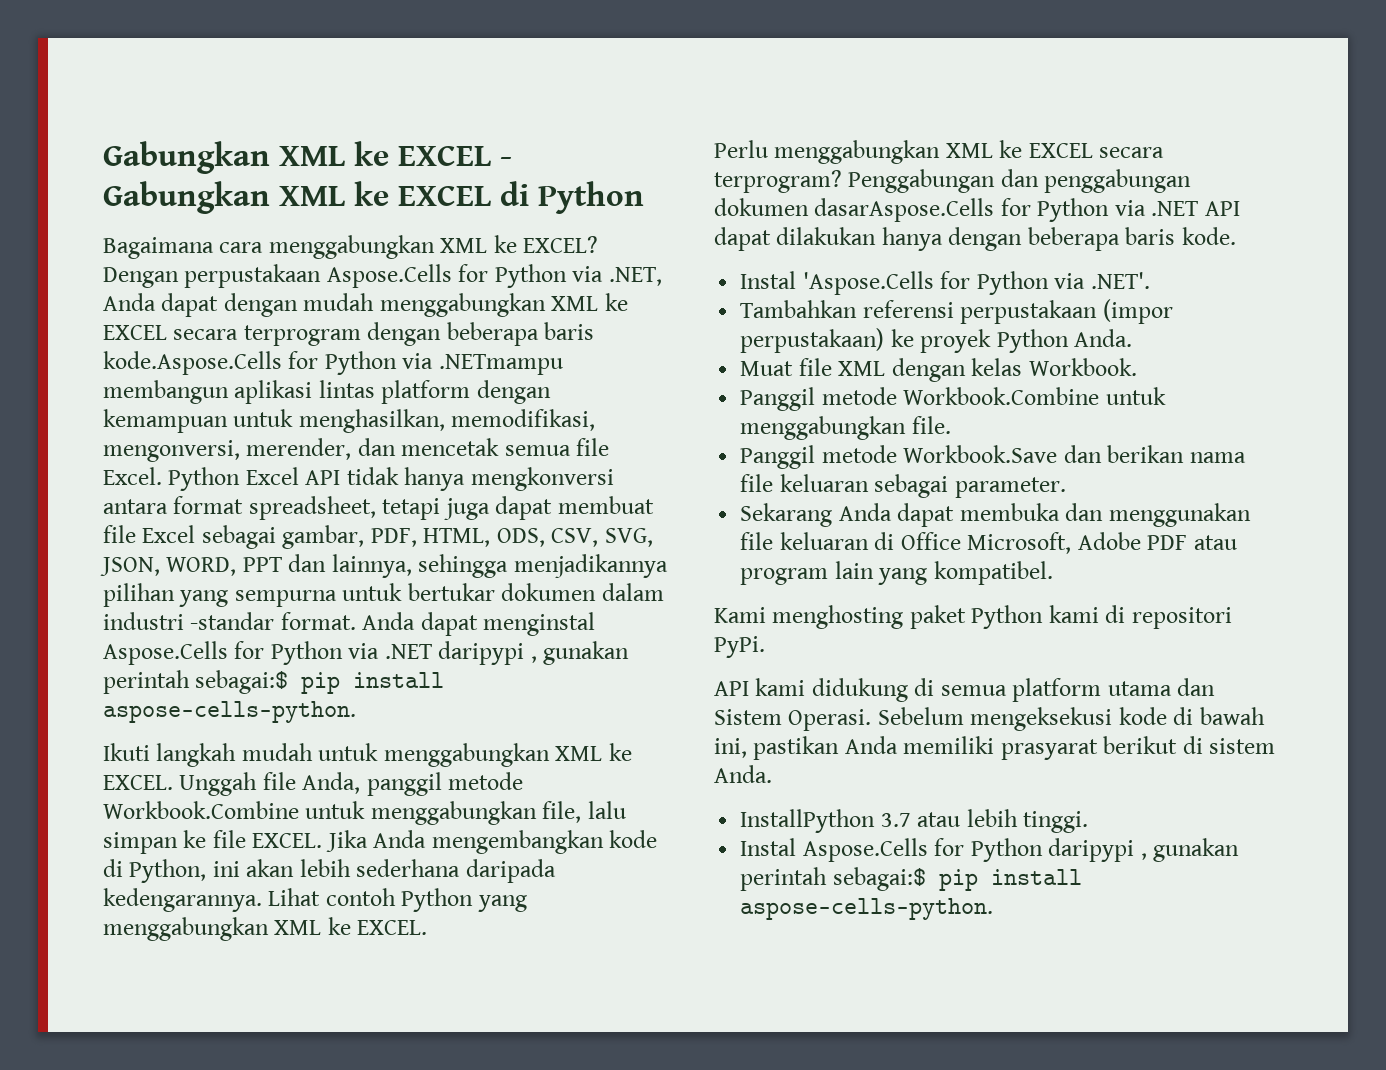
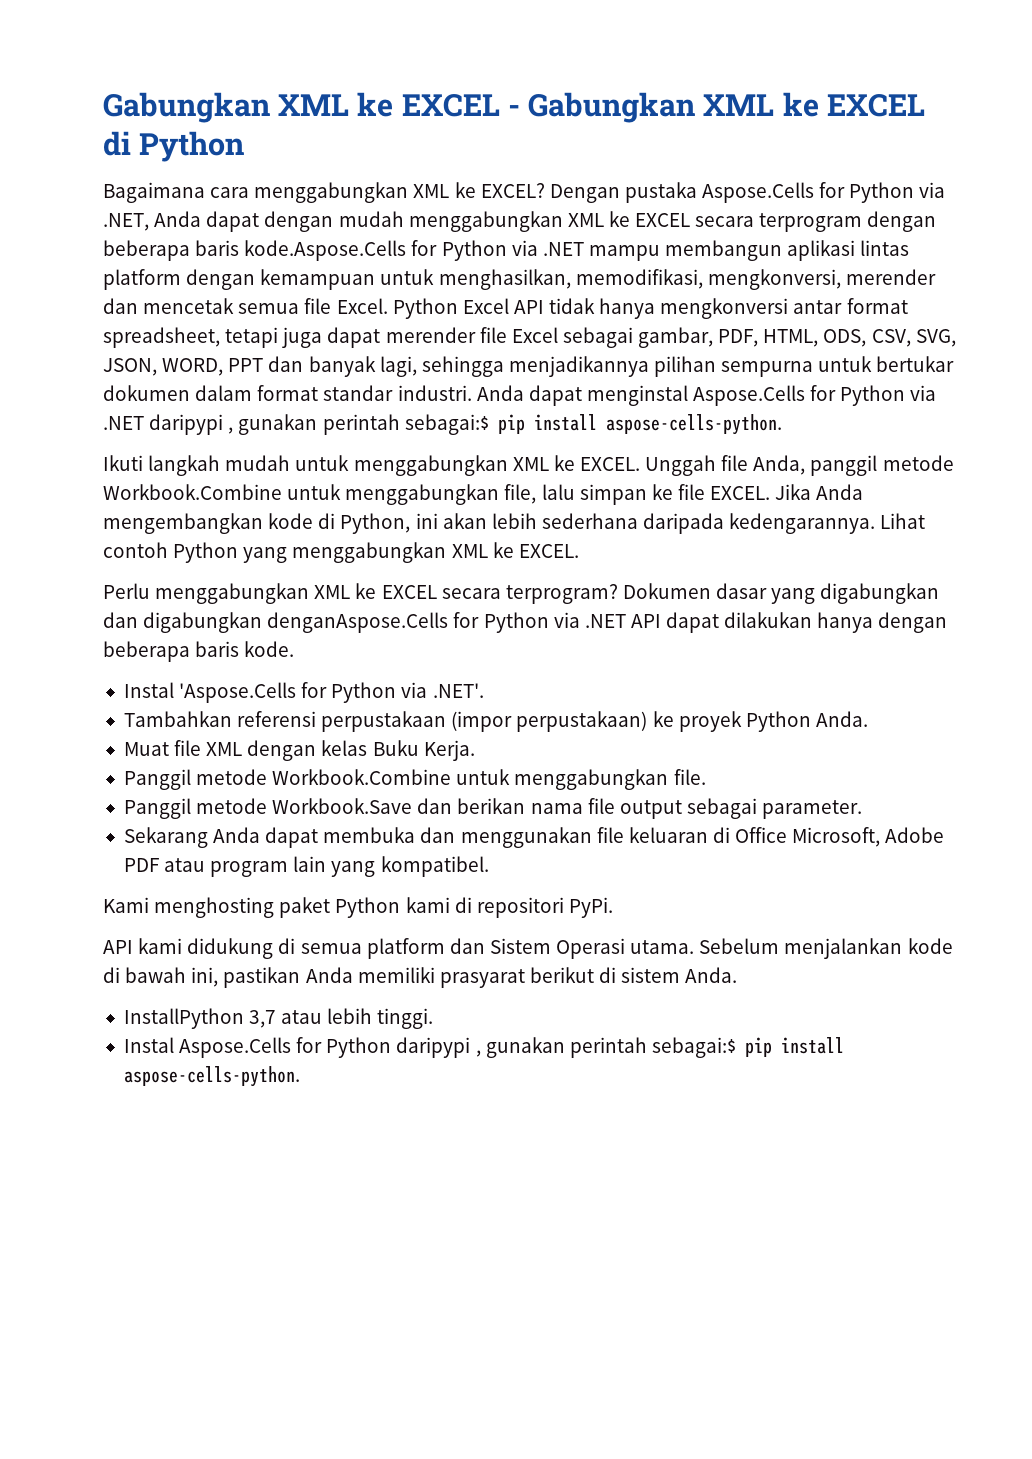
- Dengan perpustakaan Aspose.Cells for Python via .NET, Anda dapat dengan mudah menggabungkan XML ke EXCEL secara terprogram dengan beberapa baris kode.Aspose.Cells for Python via .NETmampu membangun aplikasi lintas platform dengan kemampuan untuk menghasilkan, memodifikasi, mengonversi, merender, dan mencetak semua file Excel.
+ Dengan pustaka Aspose.Cells for Python via .NET, Anda dapat dengan mudah menggabungkan XML ke EXCEL secara terprogram dengan beberapa baris kode.Aspose.Cells for Python via .NET mampu membangun aplikasi lintas platform dengan kemampuan untuk menghasilkan, memodifikasi, mengkonversi, merender dan mencetak semua file Excel.
- Python Excel API tidak hanya mengkonversi antara format spreadsheet, tetapi juga dapat membuat file Excel sebagai gambar, PDF, HTML, ODS, CSV, SVG, JSON, WORD, PPT dan lainnya, sehingga menjadikannya pilihan yang sempurna untuk bertukar dokumen dalam industri -standar format.
+ Python Excel API tidak hanya mengkonversi antar format spreadsheet, tetapi juga dapat merender file Excel sebagai gambar, PDF, HTML, ODS, CSV, SVG, JSON, WORD, PPT dan banyak lagi, sehingga menjadikannya pilihan sempurna untuk bertukar dokumen dalam format standar industri.
- Penggabungan dan penggabungan dokumen dasarAspose.Cells for Python via .NET API dapat dilakukan hanya dengan beberapa baris kode.
+ Dokumen dasar yang digabungkan dan digabungkan denganAspose.Cells for Python via .NET API dapat dilakukan hanya dengan beberapa baris kode.
- Muat file XML dengan kelas Workbook.
+ Muat file XML dengan kelas Buku Kerja.
- Panggil metode Workbook.Save dan berikan nama file keluaran sebagai parameter.
+ Panggil metode Workbook.Save dan berikan nama file output sebagai parameter.
- API kami didukung di semua platform utama dan Sistem Operasi. Sebelum mengeksekusi kode di bawah ini, pastikan Anda memiliki prasyarat berikut di sistem Anda.
+ API kami didukung di semua platform dan Sistem Operasi utama. Sebelum menjalankan kode di bawah ini, pastikan Anda memiliki prasyarat berikut di sistem Anda.
- InstallPython 3.7 atau lebih tinggi.
+ InstallPython 3,7 atau lebih tinggi.

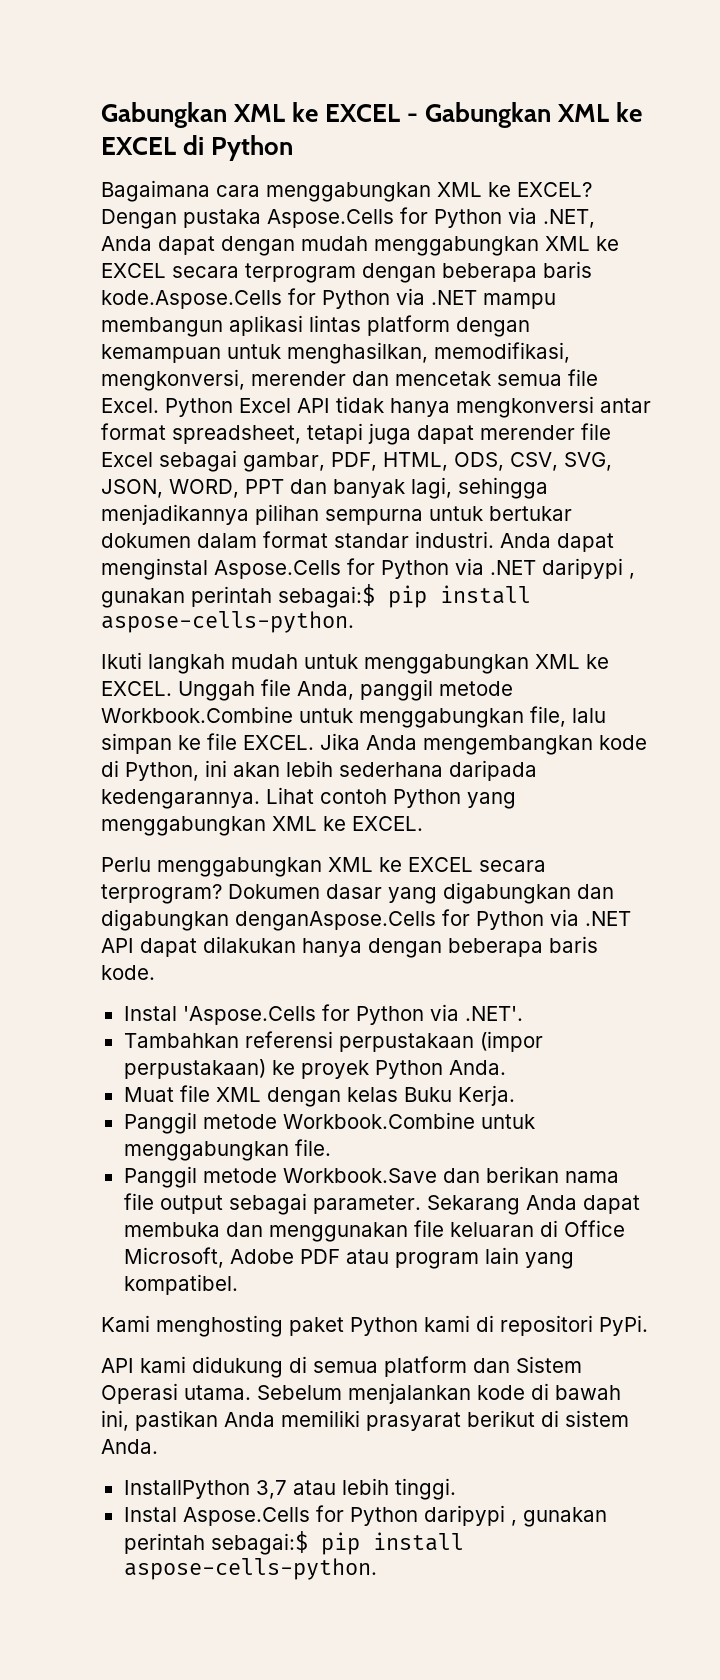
- Panggil metode Workbook.Save dan berikan nama file output sebagai parameter.
- Sekarang Anda dapat membuka dan menggunakan file keluaran di Office Microsoft, Adobe PDF atau program lain yang kompatibel.
+ Panggil metode Workbook.Save dan berikan nama file output sebagai parameter. Sekarang Anda dapat membuka dan menggunakan file keluaran di Office Microsoft, Adobe PDF atau program lain yang kompatibel.

